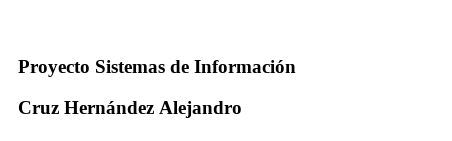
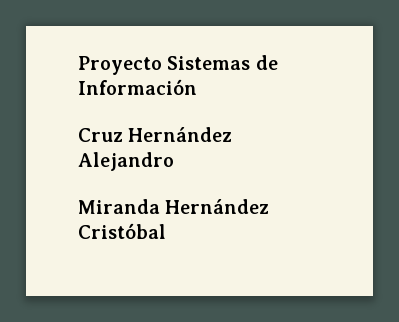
+ Miranda Hernández Cristóbal

